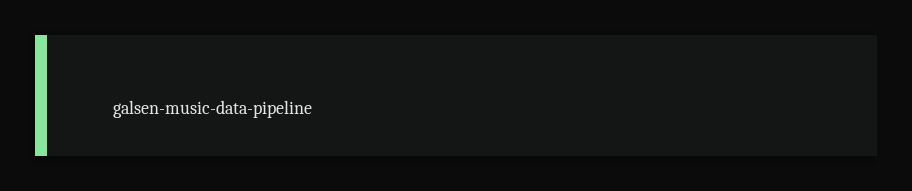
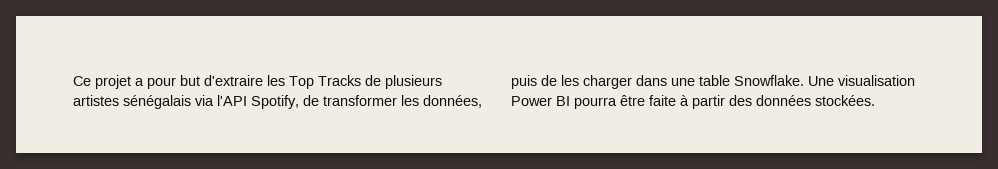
- galsen-music-data-pipeline
+ Ce projet a pour but d'extraire les Top Tracks de plusieurs artistes sénégalais via l'API Spotify, de transformer les données, puis de les charger dans une table Snowflake. Une visualisation Power BI pourra être faite à partir des données stockées.

